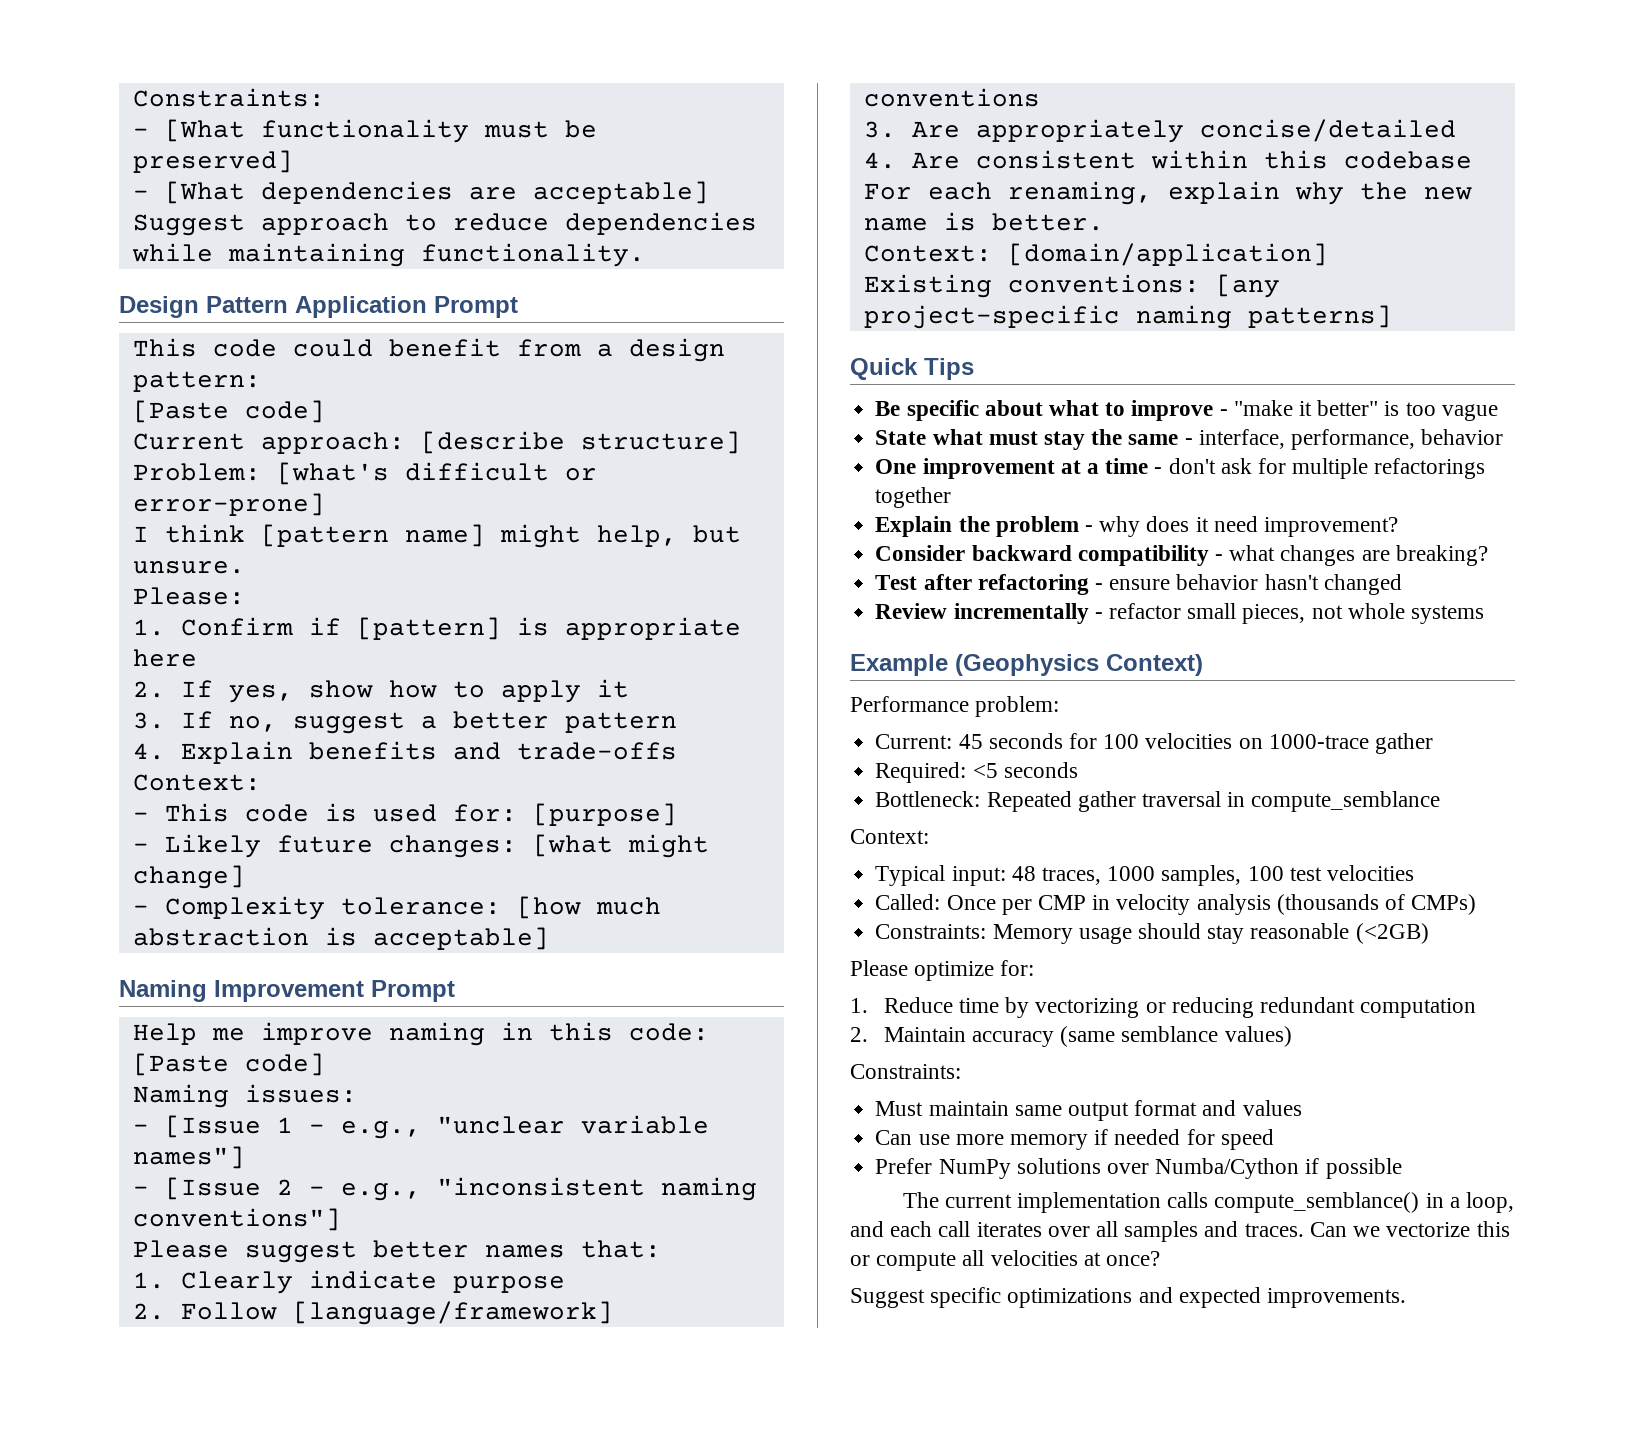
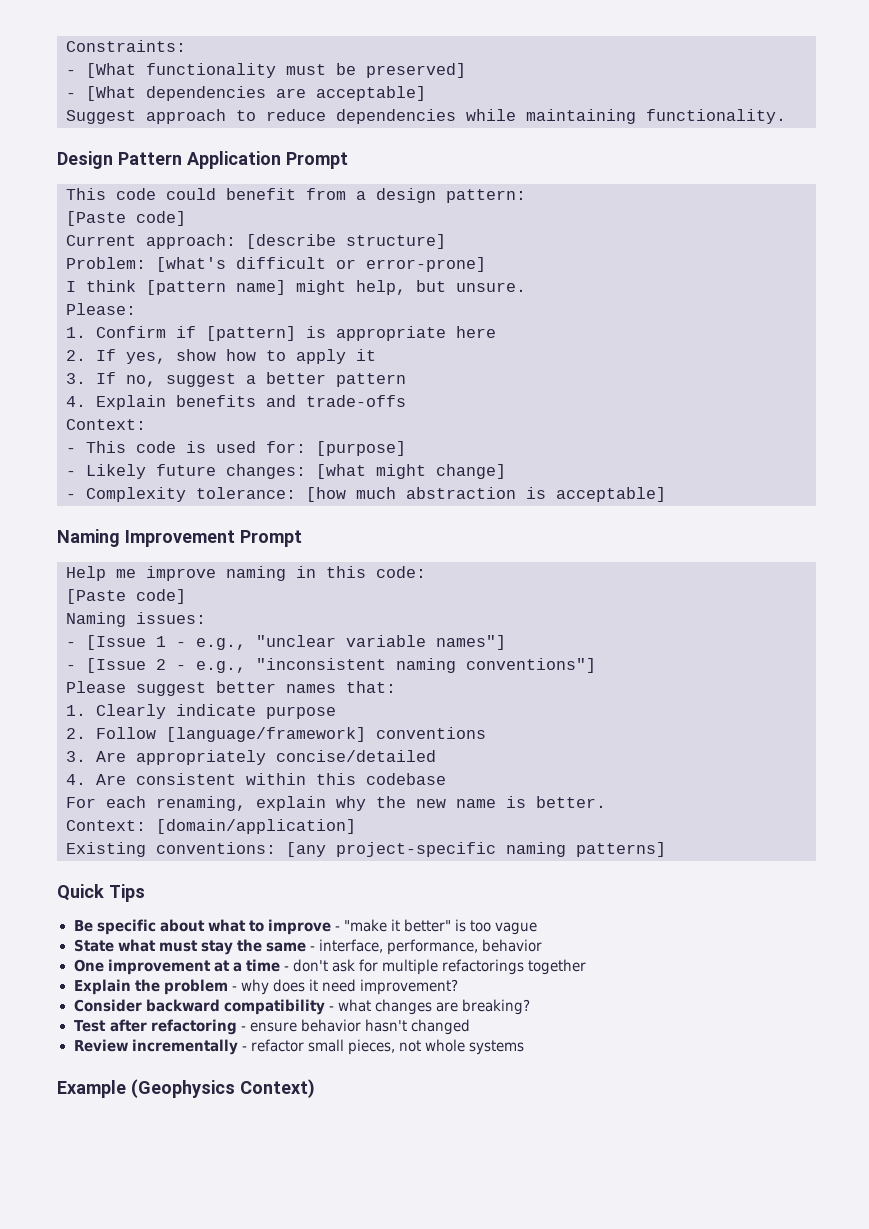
- Performance problem:
- Current: 45 seconds for 100 velocities on 1000-trace gather
- Required: <5 seconds
- Bottleneck: Repeated gather traversal in compute_semblance
- Context:
- Typical input: 48 traces, 1000 samples, 100 test velocities
- Called: Once per CMP in velocity analysis (thousands of CMPs)
- Constraints: Memory usage should stay reasonable (<2GB)
- Please optimize for:
- 1. Reduce time by vectorizing or reducing redundant computation
- 2. Maintain accuracy (same semblance values)
- Constraints:
- Must maintain same output format and values
- Can use more memory if needed for speed
- Prefer NumPy solutions over Numba/Cython if possible
- The current implementation calls compute_semblance() in a loop, and each call iterates over all samples and traces. Can we vectorize this or compute all velocities at once?
- Suggest specific optimizations and expected improvements.

